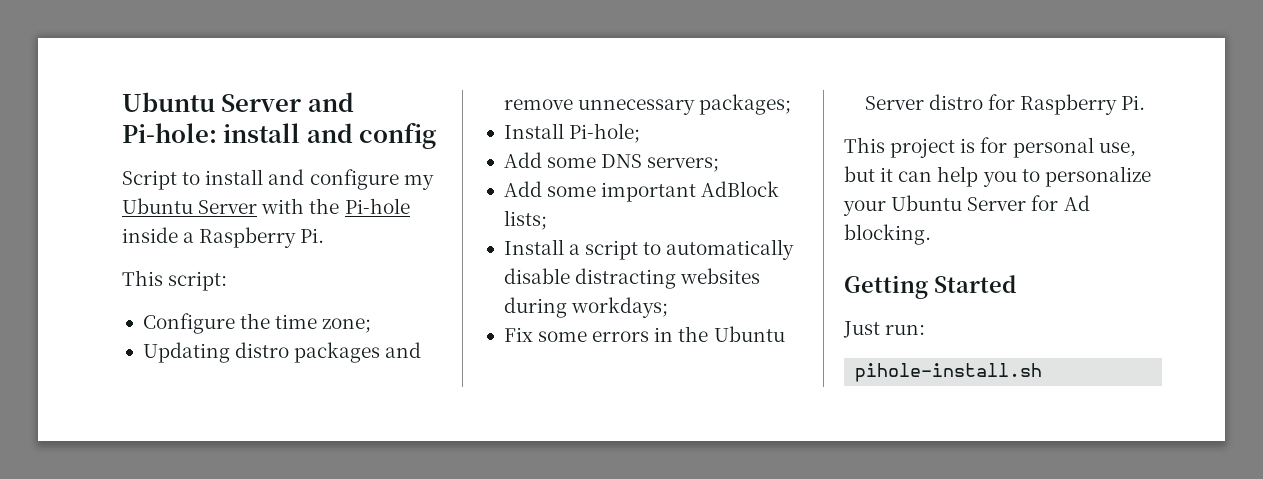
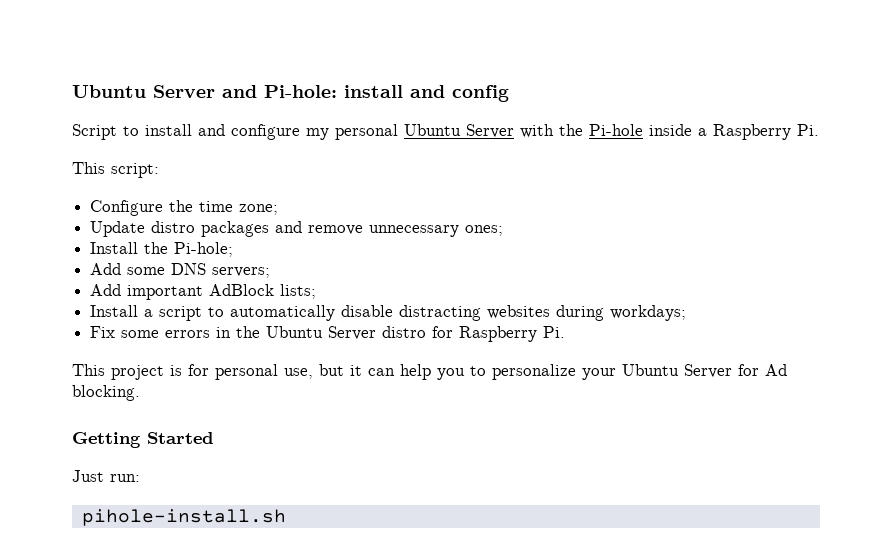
- Script to install and configure my Ubuntu Server with the Pi-hole inside a Raspberry Pi.
+ Script to install and configure my personal Ubuntu Server with the Pi-hole inside a Raspberry Pi.
- Updating distro packages and remove unnecessary packages;
- Install Pi-hole;
+ Update distro packages and remove unnecessary ones;
+ Install the Pi-hole;
- Add some important AdBlock lists;
+ Add important AdBlock lists;

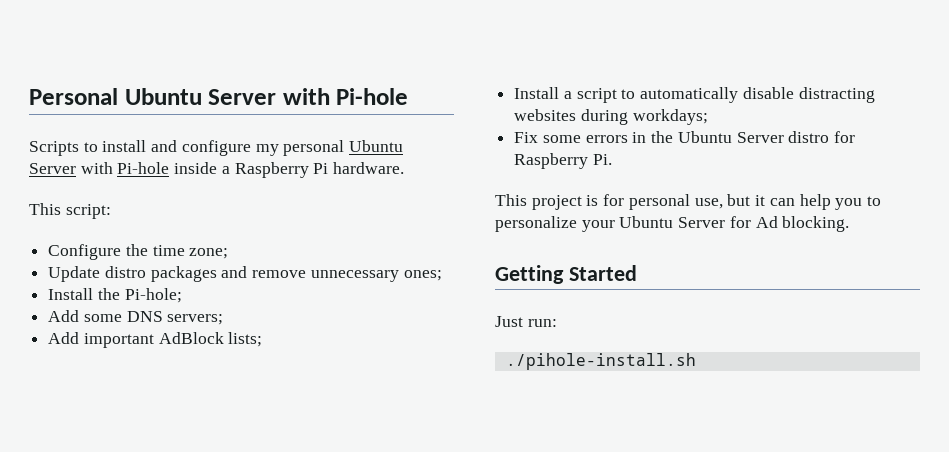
- Ubuntu Server and Pi-hole: install and config
- Script to install and configure my personal Ubuntu Server with the Pi-hole inside a Raspberry Pi.
+ Personal Ubuntu Server with Pi-hole
+ Scripts to install and configure my personal Ubuntu Server with Pi-hole inside a Raspberry Pi hardware.
- pihole-install.sh
+ ./pihole-install.sh

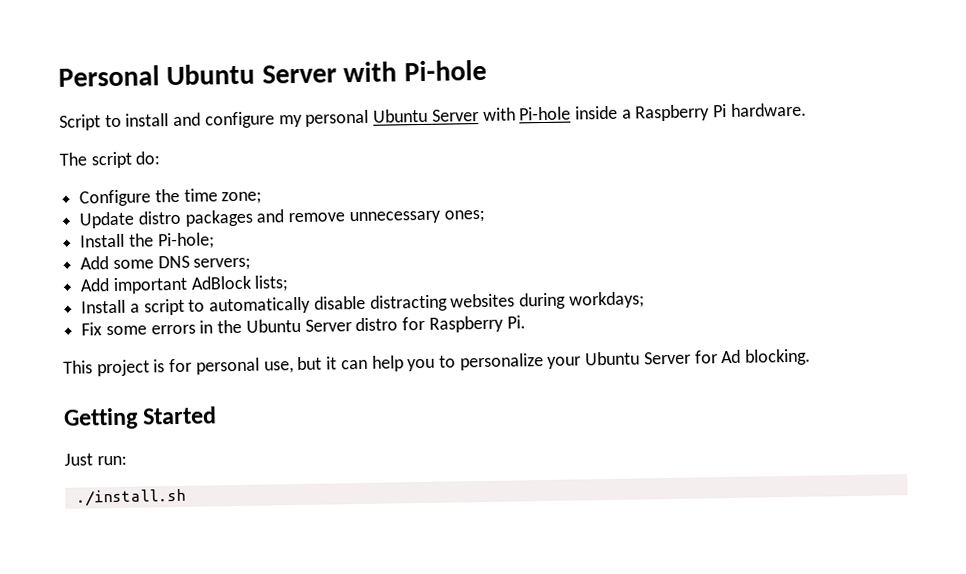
- Scripts to install and configure my personal Ubuntu Server with Pi-hole inside a Raspberry Pi hardware.
+ Script to install and configure my personal Ubuntu Server with Pi-hole inside a Raspberry Pi hardware.
- This script:
+ The script do:
- ./pihole-install.sh
+ ./install.sh

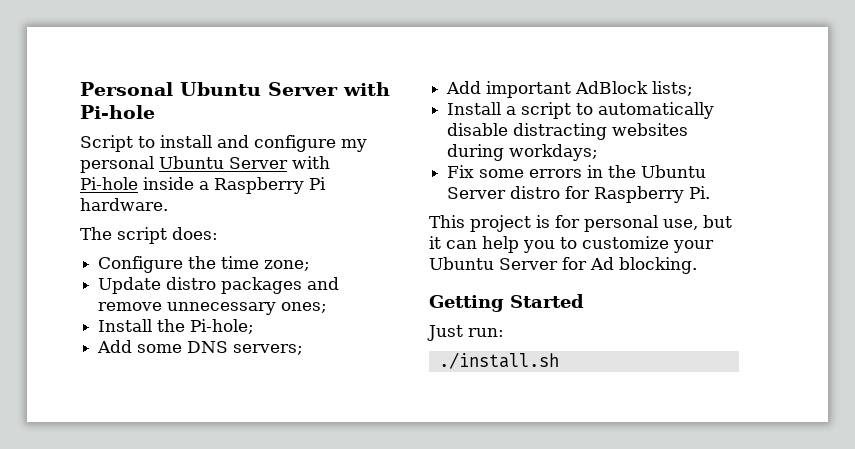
- The script do:
+ The script does:
- This project is for personal use, but it can help you to personalize your Ubuntu Server for Ad blocking.
+ This project is for personal use, but it can help you to customize your Ubuntu Server for Ad blocking.

